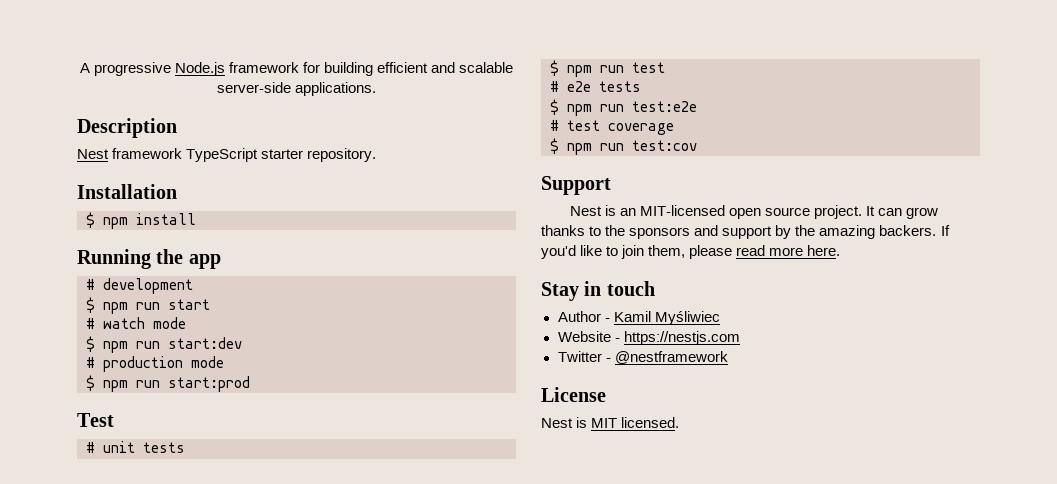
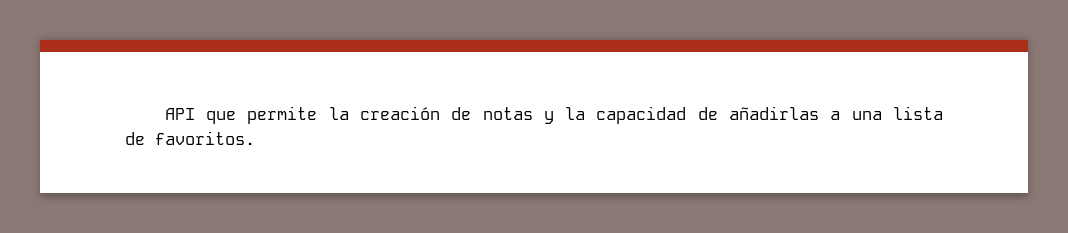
- A progressive Node.js framework for building efficient and scalable server-side applications.
- Description
- Nest framework TypeScript starter repository.
- Installation
- $ npm install
- Running the app
- # development
- $ npm run start
- # watch mode
- $ npm run start:dev
- # production mode
- $ npm run start:prod
- Test
- # unit tests
- $ npm run test
- # e2e tests
- $ npm run test:e2e
- # test coverage
- $ npm run test:cov
- Support
- Nest is an MIT-licensed open source project. It can grow thanks to the sponsors and support by the amazing backers. If you'd like to join them, please read more here.
- Stay in touch
- Author - Kamil Myśliwiec
- Website - https://nestjs.com
- Twitter - @nestframework
- License
- Nest is MIT licensed.
+ API que permite la creación de notas y la capacidad de añadirlas a una lista de favoritos.

